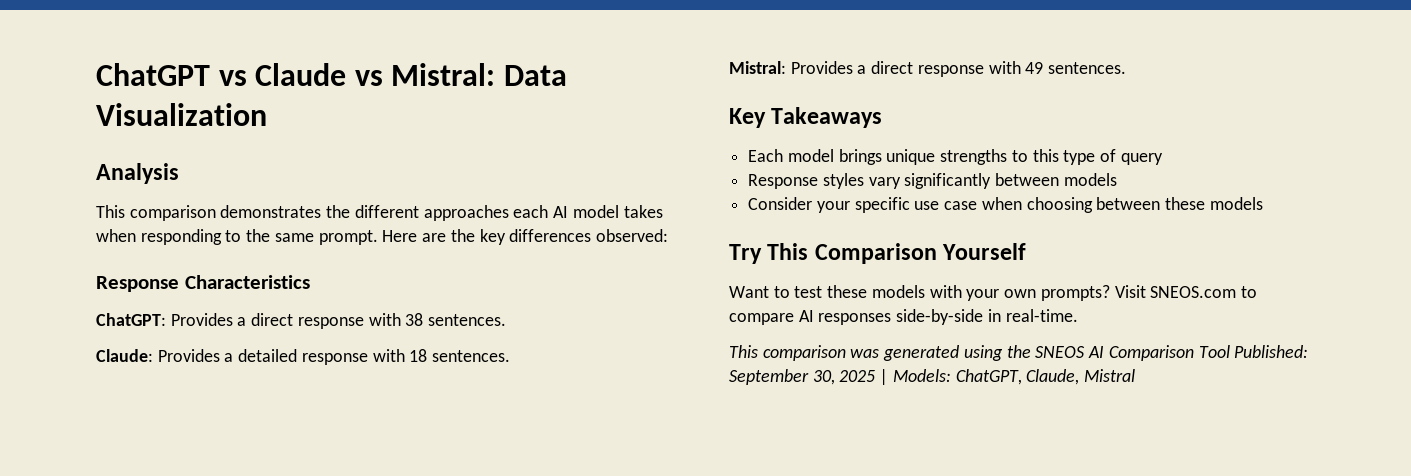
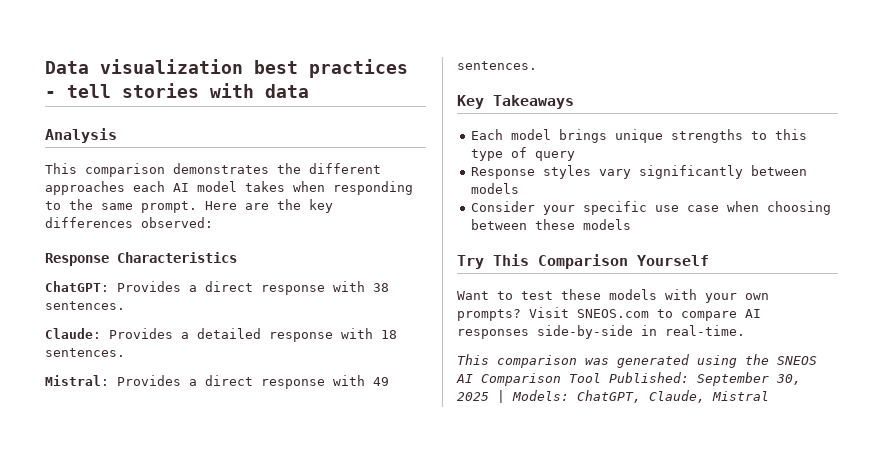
- ChatGPT vs Claude vs Mistral: Data Visualization
+ Data visualization best practices - tell stories with data

